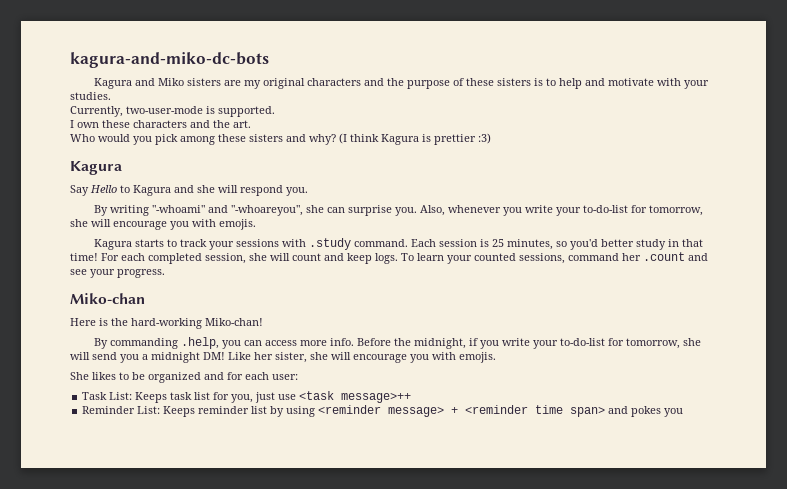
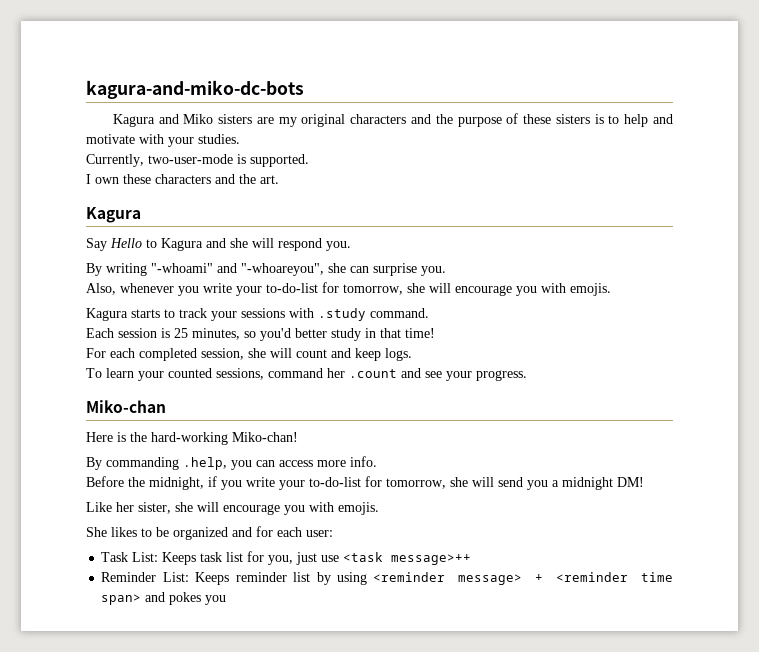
- Who would you pick among these sisters and why? (I think Kagura is prettier :3)
- By writing "-whoami" and "-whoareyou", she can surprise you. Also, whenever you write your to-do-list for tomorrow, she will encourage you with emojis.
+ By writing "-whoami" and "-whoareyou", she can surprise you.
+ Also, whenever you write your to-do-list for tomorrow, she will encourage you with emojis.
- Kagura starts to track your sessions with .study command. Each session is 25 minutes, so you'd better study in that time! For each completed session, she will count and keep logs. To learn your counted sessions, command her .count and see your progress.
+ Kagura starts to track your sessions with .study command.
+ Each session is 25 minutes, so you'd better study in that time!
+ For each completed session, she will count and keep logs.
+ To learn your counted sessions, command her .count and see your progress.
- By commanding .help, you can access more info. Before the midnight, if you write your to-do-list for tomorrow, she will send you a midnight DM! Like her sister, she will encourage you with emojis.
+ By commanding .help, you can access more info.
+ Before the midnight, if you write your to-do-list for tomorrow, she will send you a midnight DM!
+ Like her sister, she will encourage you with emojis.

